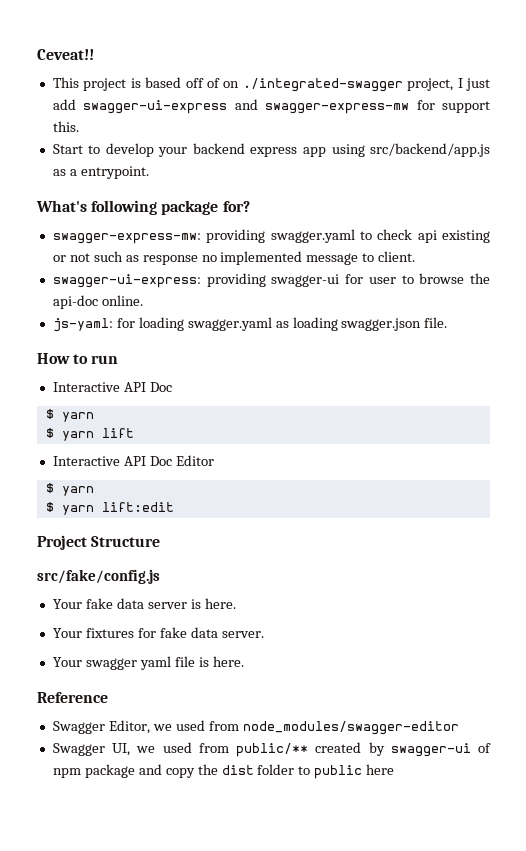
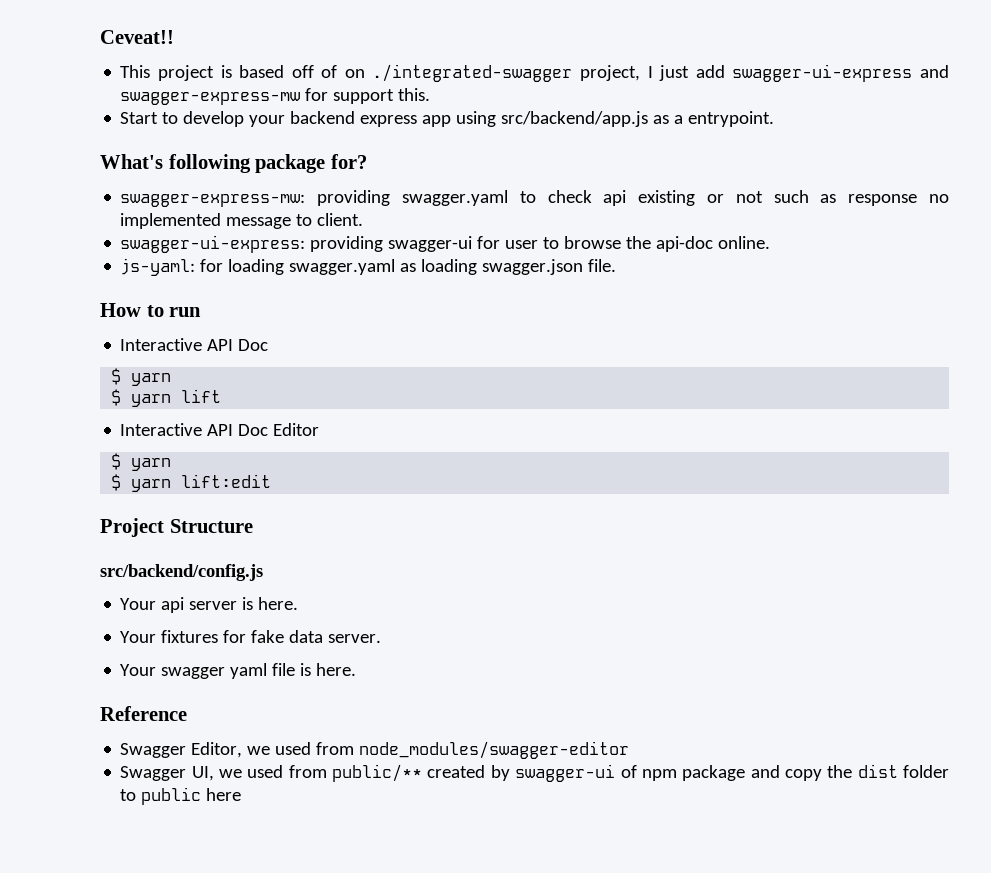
- src/fake/config.js
- Your fake data server is here.
+ src/backend/config.js
+ Your api server is here.

